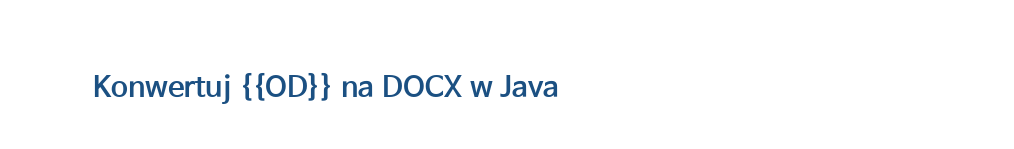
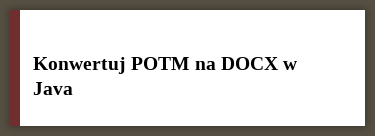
- Konwertuj {{OD}} na DOCX w Java
+ Konwertuj POTM na DOCX w Java

